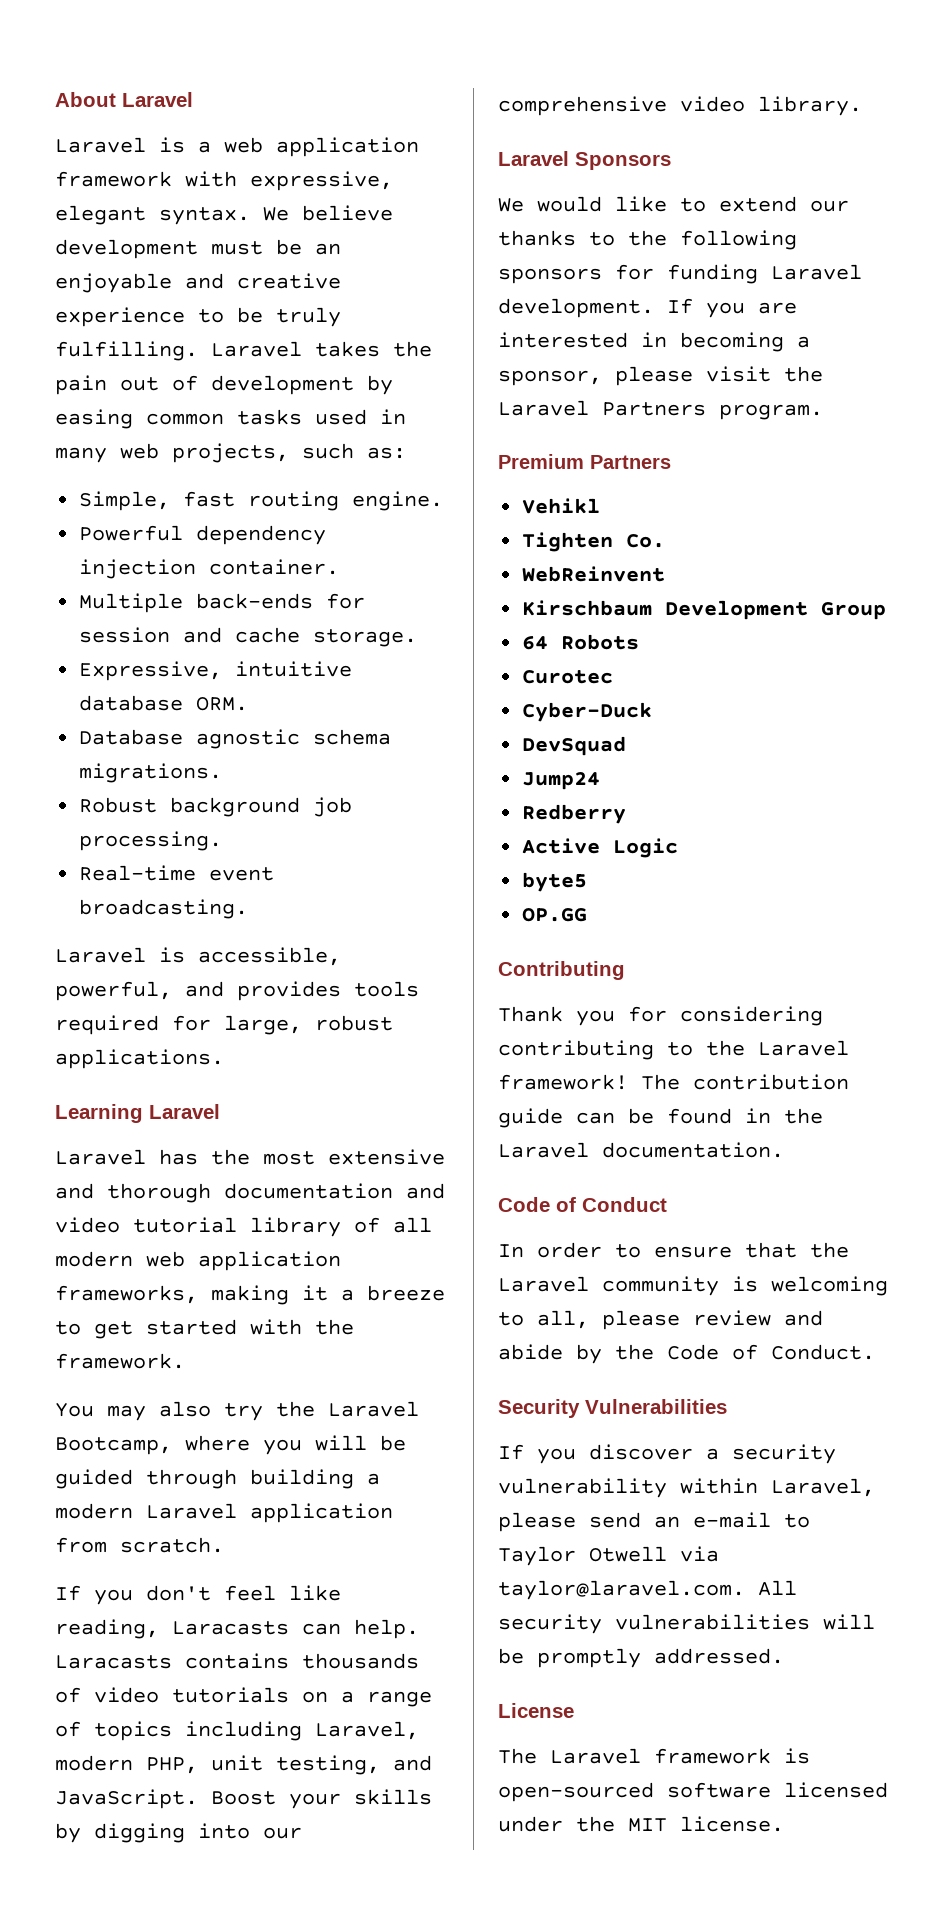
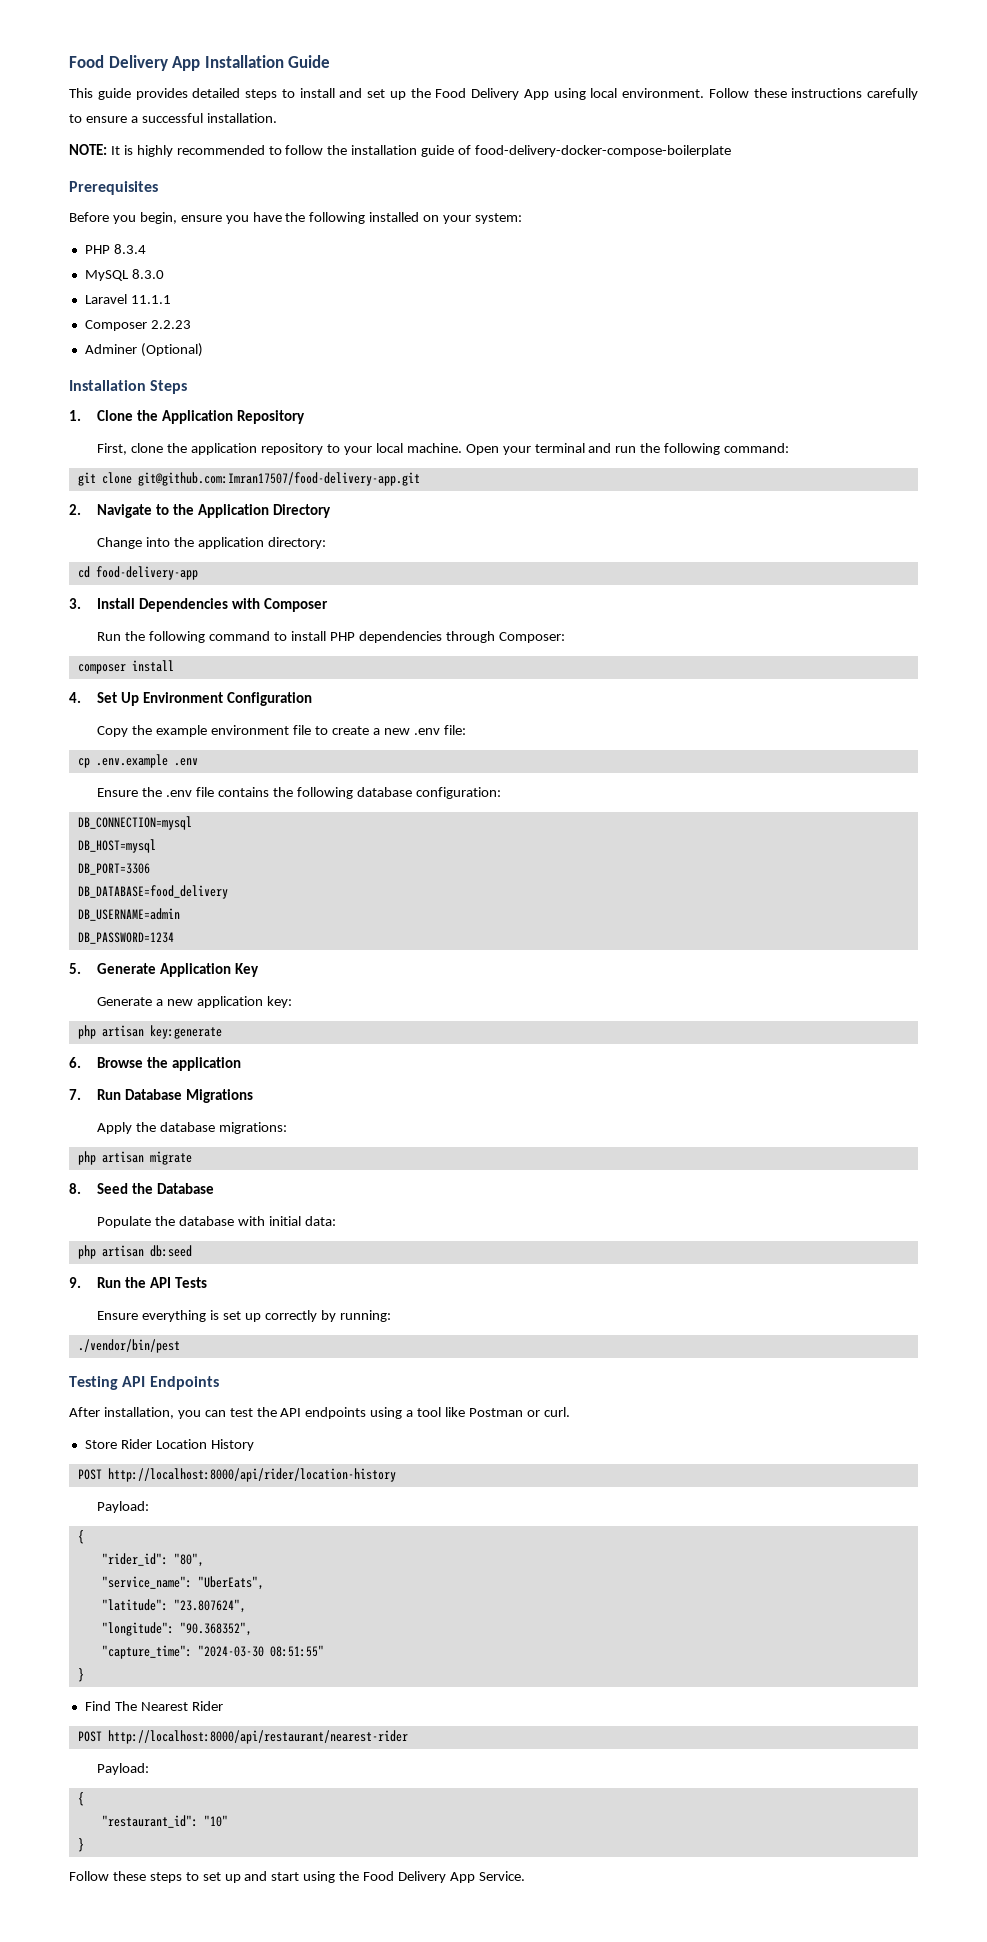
- About Laravel
- Laravel is a web application framework with expressive, elegant syntax. We believe development must be an enjoyable and creative experience to be truly fulfilling. Laravel takes the pain out of development by easing common tasks used in many web projects, such as:
- Simple, fast routing engine.
- Powerful dependency injection container.
- Multiple back-ends for session and cache storage.
- Expressive, intuitive database ORM.
- Database agnostic schema migrations.
- Robust background job processing.
- Real-time event broadcasting.
- Laravel is accessible, powerful, and provides tools required for large, robust applications.
- Learning Laravel
- Laravel has the most extensive and thorough documentation and video tutorial library of all modern web application frameworks, making it a breeze to get started with the framework.
- You may also try the Laravel Bootcamp, where you will be guided through building a modern Laravel application from scratch.
- If you don't feel like reading, Laracasts can help. Laracasts contains thousands of video tutorials on a range of topics including Laravel, modern PHP, unit testing, and JavaScript. Boost your skills by digging into our comprehensive video library.
- Laravel Sponsors
- We would like to extend our thanks to the following sponsors for funding Laravel development. If you are interested in becoming a sponsor, please visit the Laravel Partners program.
- Premium Partners
- Vehikl
- Tighten Co.
- WebReinvent
- Kirschbaum Development Group
- 64 Robots
- Curotec
- Cyber-Duck
- DevSquad
- Jump24
- Redberry
- Active Logic
- byte5
- OP.GG
- Contributing
- Thank you for considering contributing to the Laravel framework! The contribution guide can be found in the Laravel documentation.
- Code of Conduct
- In order to ensure that the Laravel community is welcoming to all, please review and abide by the Code of Conduct.
- Security Vulnerabilities
- If you discover a security vulnerability within Laravel, please send an e-mail to Taylor Otwell via taylor@laravel.com. All security vulnerabilities will be promptly addressed.
- License
- The Laravel framework is open-sourced software licensed under the MIT license.
+ Food Delivery App Installation Guide
+ This guide provides detailed steps to install and set up the Food Delivery App using local environment. Follow these instructions carefully to ensure a successful installation.
+ NOTE: It is highly recommended to follow the installation guide of food-delivery-docker-compose-boilerplate
+ Prerequisites
+ Before you begin, ensure you have the following installed on your system:
+ PHP 8.3.4
+ MySQL 8.3.0
+ Laravel 11.1.1
+ Composer 2.2.23
+ Adminer (Optional)
+ Installation Steps
+ 1. Clone the Application Repository
+ First, clone the application repository to your local machine. Open your terminal and run the following command:
+ git clone git@github.com:Imran17507/food-delivery-app.git
+ 2. Navigate to the Application Directory
+ Change into the application directory:
+ cd food-delivery-app
+ 3. Install Dependencies with Composer
+ Run the following command to install PHP dependencies through Composer:
+ composer install
+ 4. Set Up Environment Configuration
+ Copy the example environment file to create a new .env file:
+ cp .env.example .env
+ Ensure the .env file contains the following database configuration:
+ DB_CONNECTION=mysql
+ DB_HOST=mysql
+ DB_PORT=3306
+ DB_DATABASE=food_delivery
+ DB_USERNAME=admin
+ DB_PASSWORD=1234
+ 5. Generate Application Key
+ Generate a new application key:
+ php artisan key:generate
+ 6. Browse the application
+ 7. Run Database Migrations
+ Apply the database migrations:
+ php artisan migrate
+ 8. Seed the Database
+ Populate the database with initial data:
+ php artisan db:seed
+ 9. Run the API Tests
+ Ensure everything is set up correctly by running:
+ ./vendor/bin/pest
+ Testing API Endpoints
+ After installation, you can test the API endpoints using a tool like Postman or curl.
+ Store Rider Location History
+ POST http://localhost:8000/api/rider/location-history
+ Payload:
+ {
+ "rider_id": "80",
+ "service_name": "UberEats",
+ "latitude": "23.807624",
+ "longitude": "90.368352",
+ "capture_time": "2024-03-30 08:51:55"
+ }
+ Find The Nearest Rider
+ POST http://localhost:8000/api/restaurant/nearest-rider
+ Payload:
+ {
+ "restaurant_id": "10"
+ }
+ Follow these steps to set up and start using the Food Delivery App Service.

